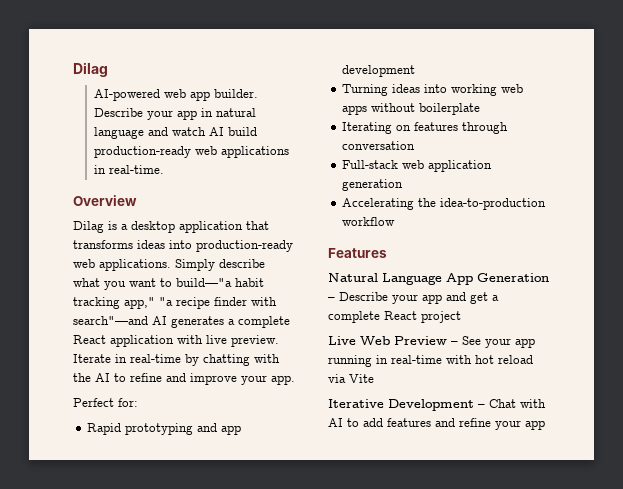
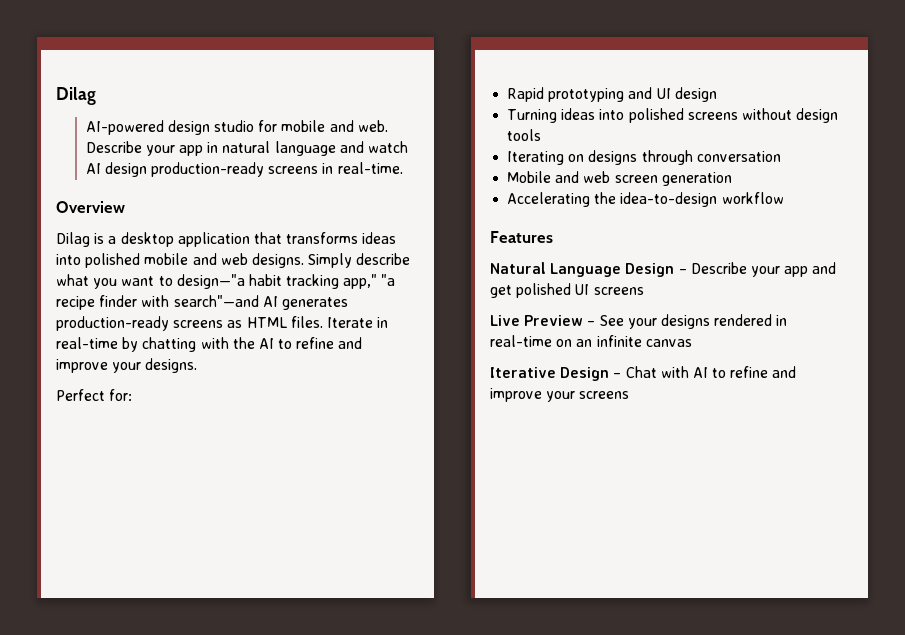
- AI-powered web app builder.
+ AI-powered design studio for mobile and web.
- Describe your app in natural language and watch AI build production-ready web applications in real-time.
+ Describe your app in natural language and watch AI design production-ready screens in real-time.
- Dilag is a desktop application that transforms ideas into production-ready web applications.
+ Dilag is a desktop application that transforms ideas into polished mobile and web designs.
- Simply describe what you want to build—"a habit tracking app," "a recipe finder with search"—and AI generates a complete React application with live preview.
+ Simply describe what you want to design—"a habit tracking app," "a recipe finder with search"—and AI generates production-ready screens as HTML files.
- Iterate in real-time by chatting with the AI to refine and improve your app.
+ Iterate in real-time by chatting with the AI to refine and improve your designs.
- Rapid prototyping and app development
+ Rapid prototyping and UI design
- Turning ideas into working web apps without boilerplate
+ Turning ideas into polished screens without design tools
- Iterating on features through conversation
+ Iterating on designs through conversation
- Full-stack web application generation
+ Mobile and web screen generation
- Accelerating the idea-to-production workflow
+ Accelerating the idea-to-design workflow
- Natural Language App Generation – Describe your app and get a complete React project
+ Natural Language Design – Describe your app and get polished UI screens
- Live Web Preview – See your app running in real-time with hot reload via Vite
+ Live Preview – See your designs rendered in real-time on an infinite canvas
- Iterative Development – Chat with AI to add features and refine your app
+ Iterative Design – Chat with AI to refine and improve your screens

